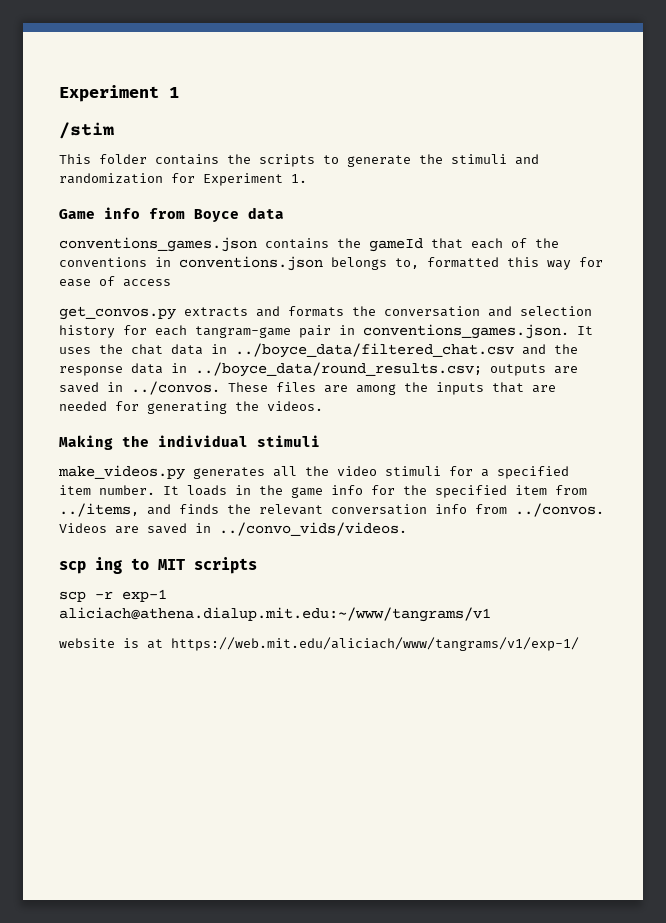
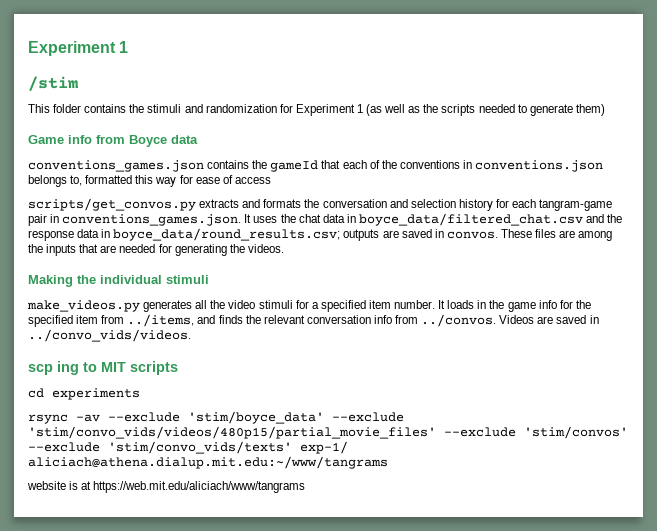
- This folder contains the scripts to generate the stimuli and randomization for Experiment 1.
+ This folder contains the stimuli and randomization for Experiment 1 (as well as the scripts needed to generate them)
- get_convos.py extracts and formats the conversation and selection history for each tangram-game pair in conventions_games.json. It uses the chat data in ../boyce_data/filtered_chat.csv and the response data in ../boyce_data/round_results.csv; outputs are saved in ../convos. These files are among the inputs that are needed for generating the videos.
+ scripts/get_convos.py extracts and formats the conversation and selection history for each tangram-game pair in conventions_games.json. It uses the chat data in boyce_data/filtered_chat.csv and the response data in boyce_data/round_results.csv; outputs are saved in convos. These files are among the inputs that are needed for generating the videos.
- scp -r exp-1 aliciach@athena.dialup.mit.edu:~/www/tangrams/v1
+ cd experiments
+ rsync -av --exclude 'stim/boyce_data' --exclude 'stim/convo_vids/videos/480p15/partial_movie_files' --exclude 'stim/convos' --exclude 'stim/convo_vids/texts' exp-1/ aliciach@athena.dialup.mit.edu:~/www/tangrams
- website is at https://web.mit.edu/aliciach/www/tangrams/v1/exp-1/
+ website is at https://web.mit.edu/aliciach/www/tangrams

